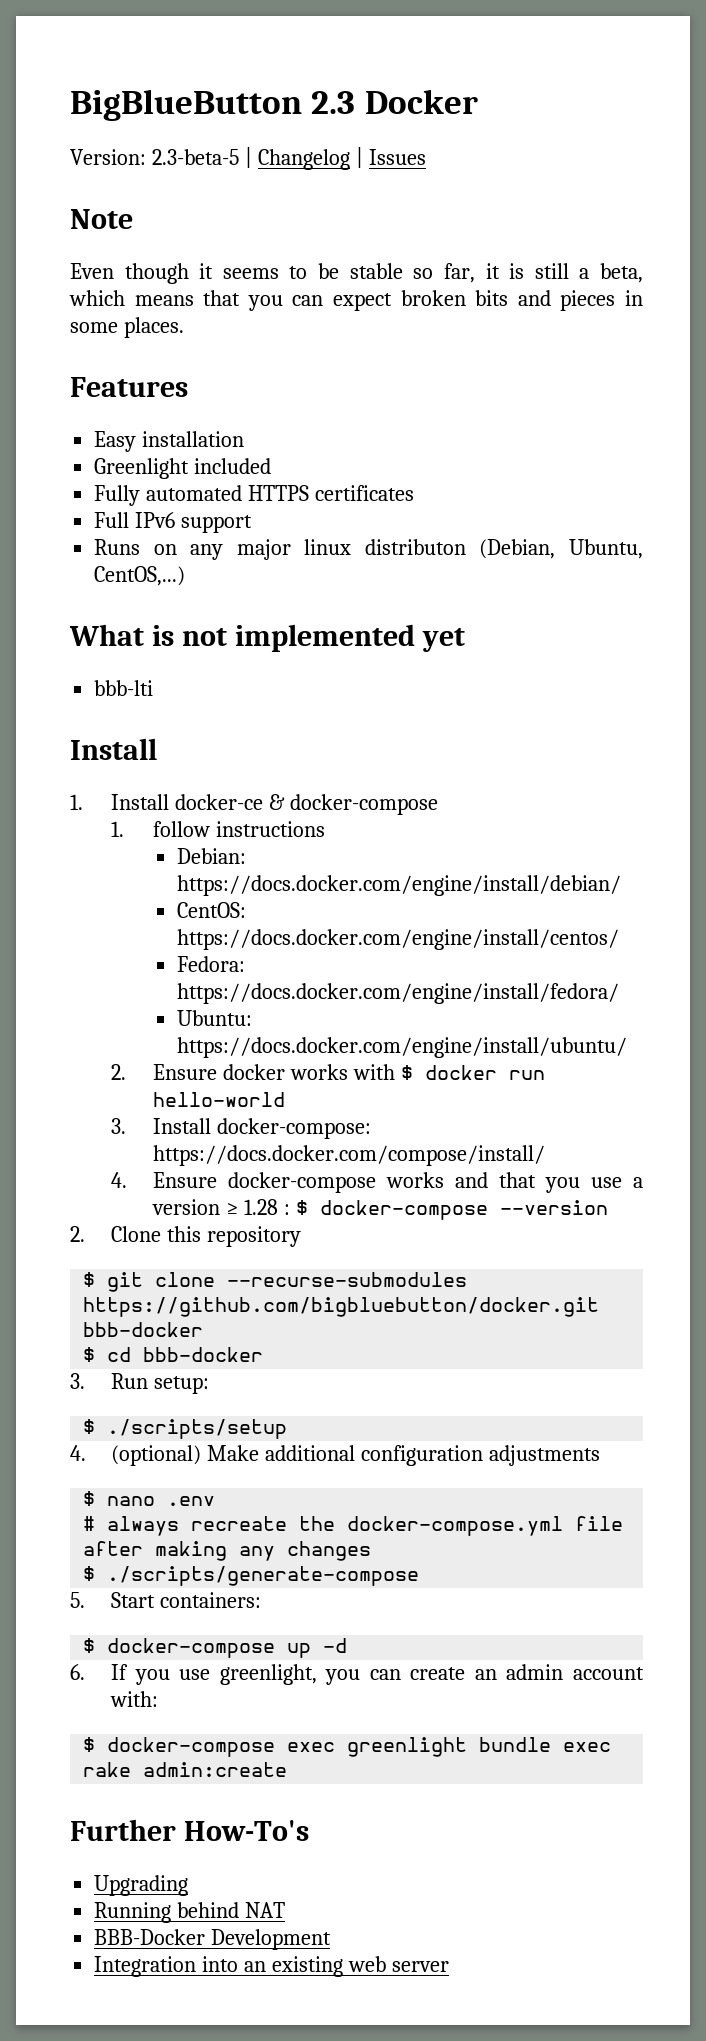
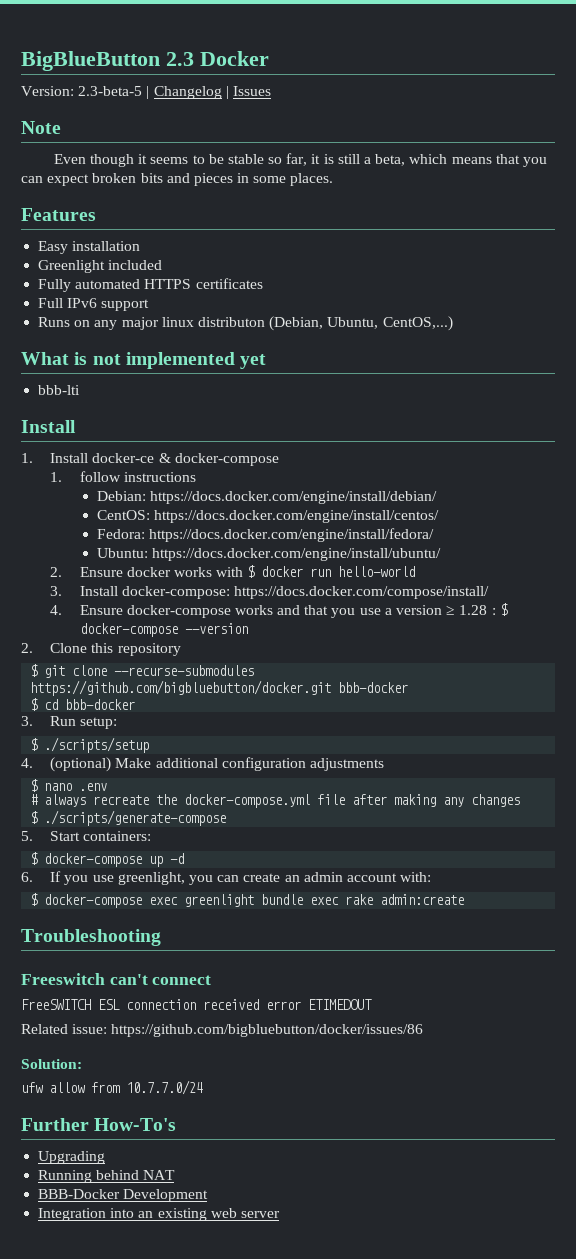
+ Troubleshooting
+ Freeswitch can't connect
+ FreeSWITCH ESL connection received error ETIMEDOUT
+ Related issue: https://github.com/bigbluebutton/docker/issues/86
+ Solution:
+ ufw allow from 10.7.7.0/24

